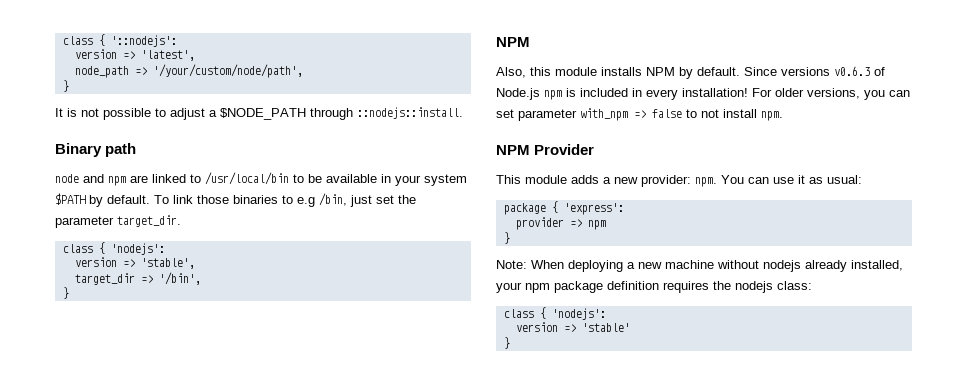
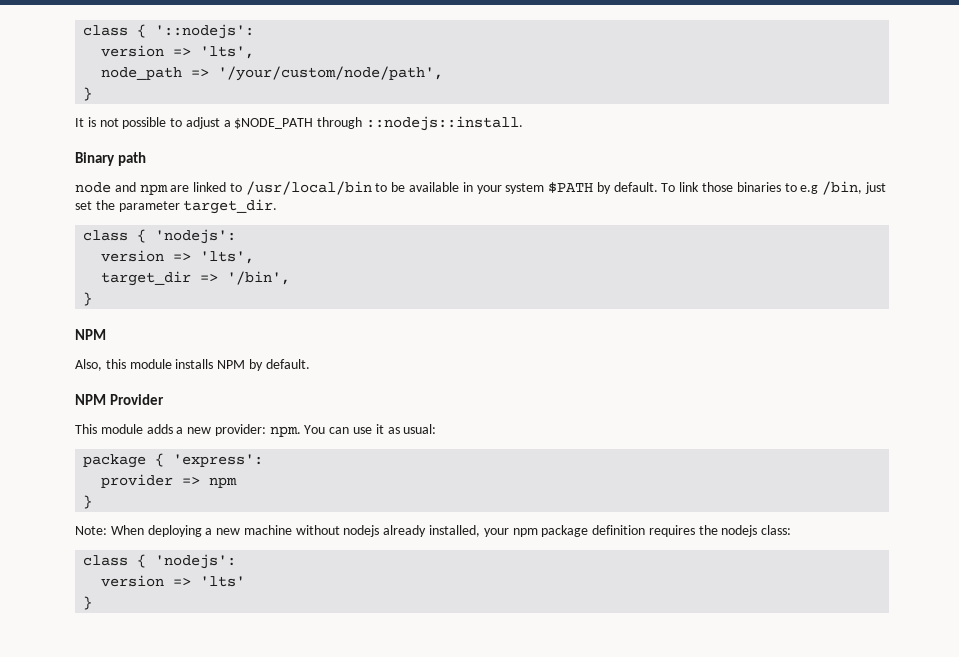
  class { '::nodejs':
- version => 'latest',
+ version => 'lts',
  To link those binaries to e.g /bin, just set the parameter target_dir.
  class { 'nodejs':
- version => 'stable',
+ version => 'lts',
- Since versions v0.6.3 of Node.js npm is included in every installation! For older versions, you can set parameter with_npm => false to not install npm.
- version => 'stable'
+ version => 'lts'

